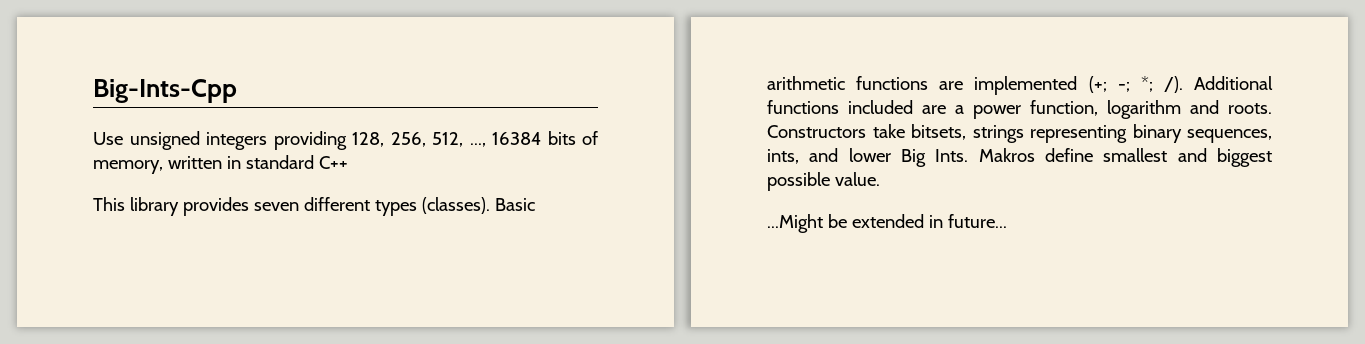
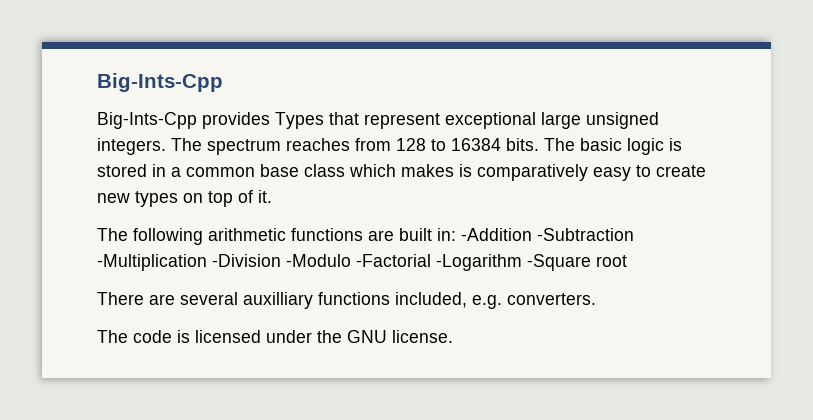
- Use unsigned integers providing 128, 256, 512, ..., 16384 bits of memory, written in standard C++
- This library provides seven different types (classes). Basic arithmetic functions are implemented (+; -; *; /). Additional functions included are a power function, logarithm and roots. Constructors take bitsets, strings representing binary sequences, ints, and lower Big Ints. Makros define smallest and biggest possible value.
- ...Might be extended in future...
+ Big-Ints-Cpp provides Types that represent exceptional large unsigned integers. The spectrum reaches from 128 to 16384 bits. The basic logic is stored in a common base class which makes is comparatively easy to create new types on top of it.
+ The following arithmetic functions are built in: -Addition -Subtraction -Multiplication -Division -Modulo -Factorial -Logarithm -Square root
+ There are several auxilliary functions included, e.g. converters.
+ The code is licensed under the GNU license.

